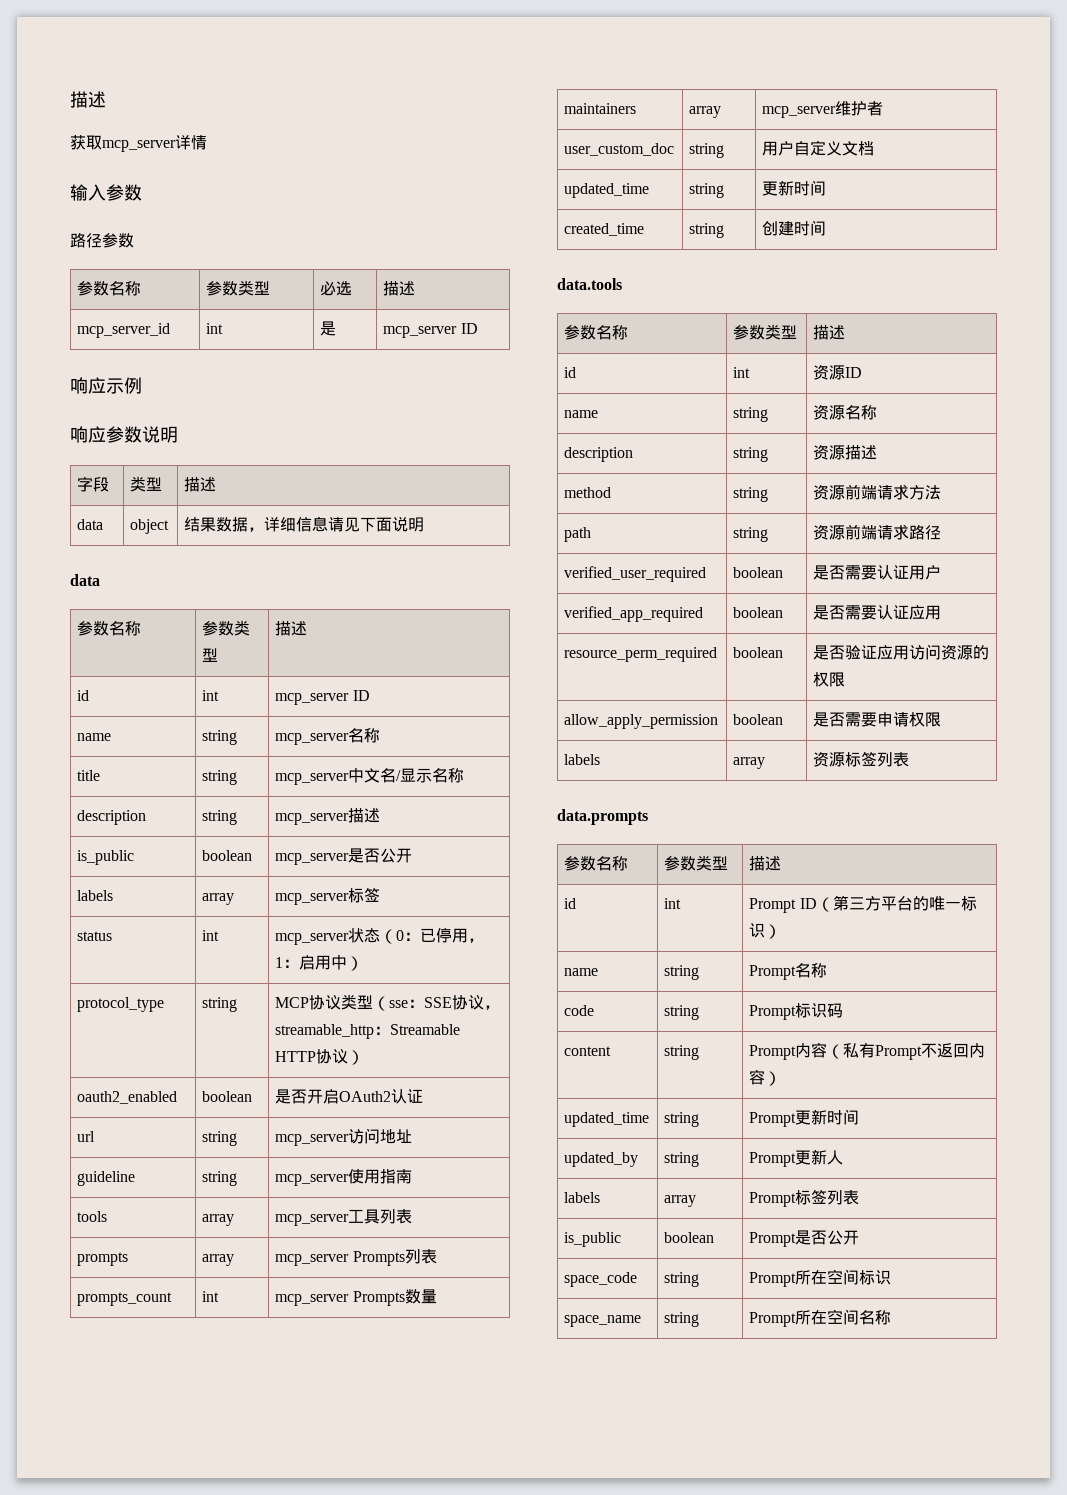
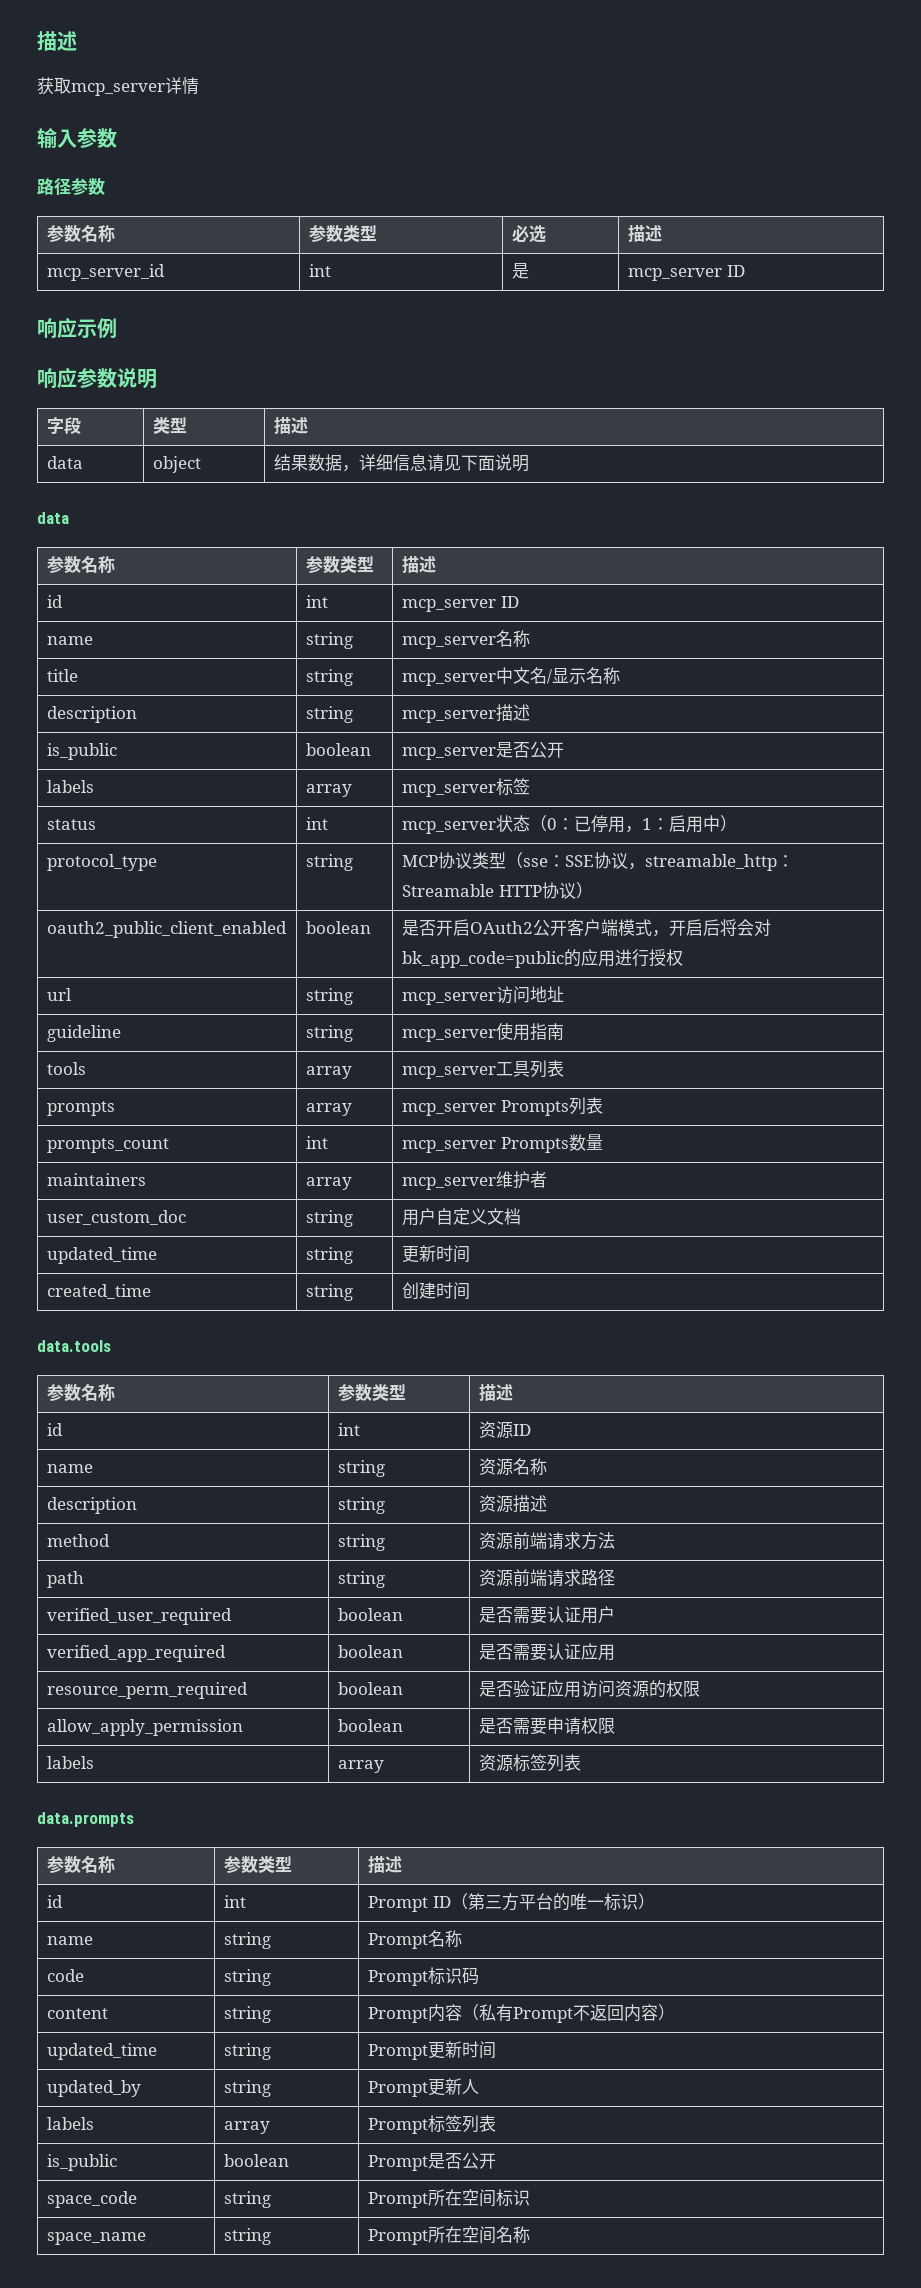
- oauth2_enabled | boolean | 是否开启OAuth2认证
+ oauth2_public_client_enabled | boolean | 是否开启OAuth2公开客户端模式，开启后将会对bk_app_code=public的应用进行授权

